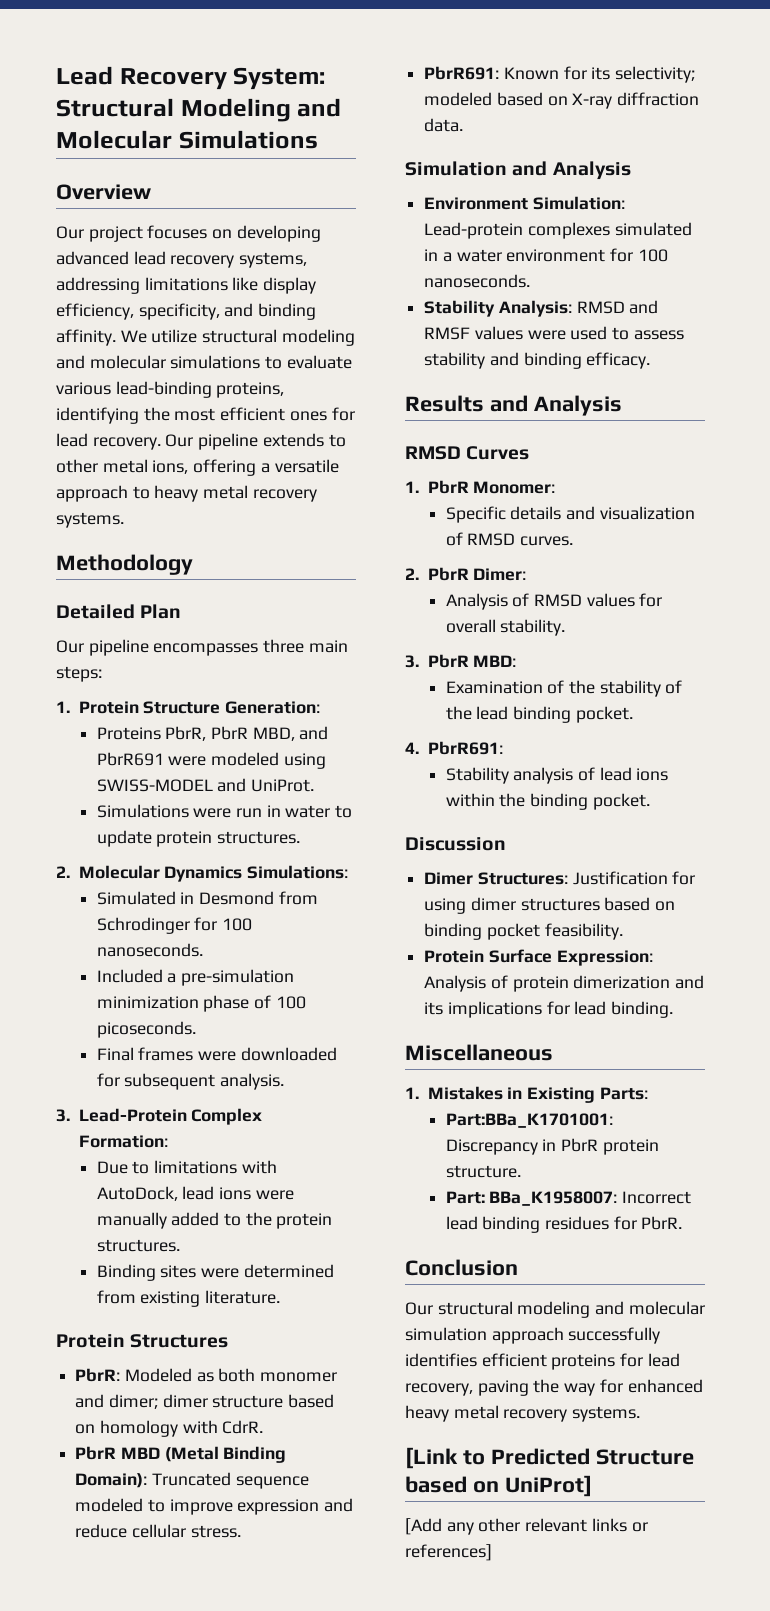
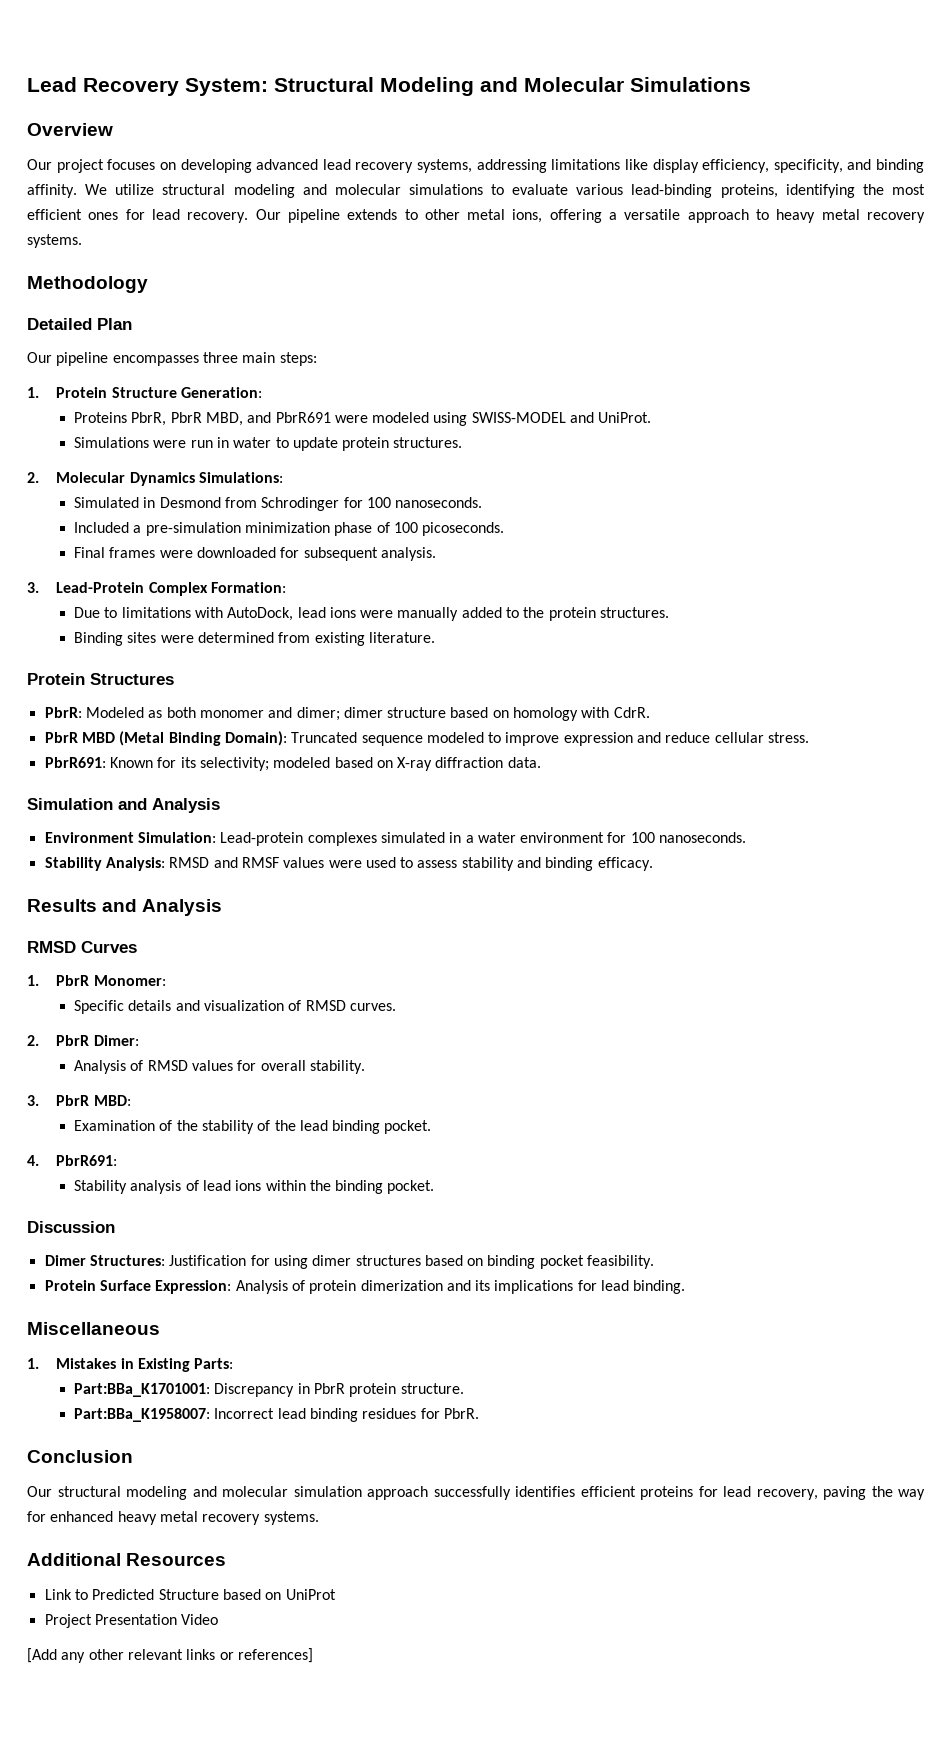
- Part: BBa_K1958007: Incorrect lead binding residues for PbrR.
+ Part:BBa_K1958007: Incorrect lead binding residues for PbrR.
- [Link to Predicted Structure based on UniProt]
+ Additional Resources
+ Link to Predicted Structure based on UniProt
+ Project Presentation Video

